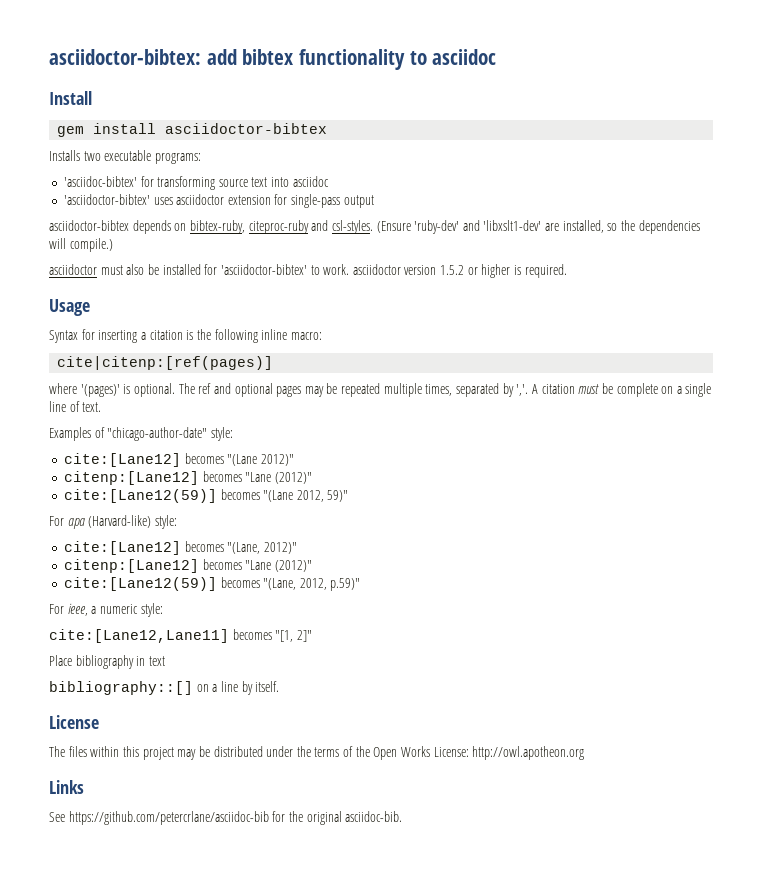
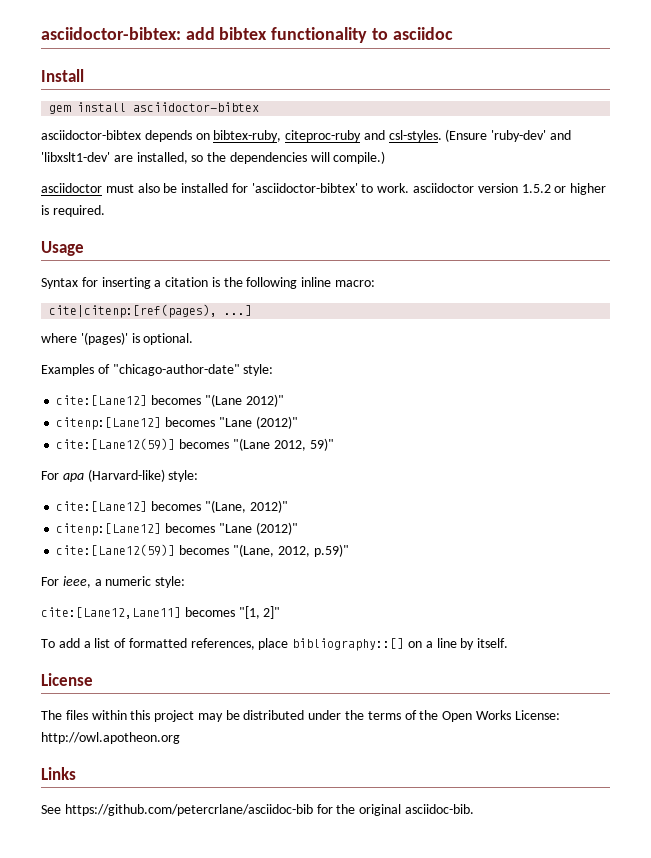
- Installs two executable programs:
- 'asciidoc-bibtex' for transforming source text into asciidoc
- 'asciidoctor-bibtex' uses asciidoctor extension for single-pass output
- cite|citenp:[ref(pages)]
+ cite|citenp:[ref(pages), ...]
- The ref and optional pages may be repeated multiple times, separated by ','. A citation must be complete on a single line of text.
- Place bibliography in text
- bibliography::[] on a line by itself.
+ To add a list of formatted references, place bibliography::[] on a line by itself.

